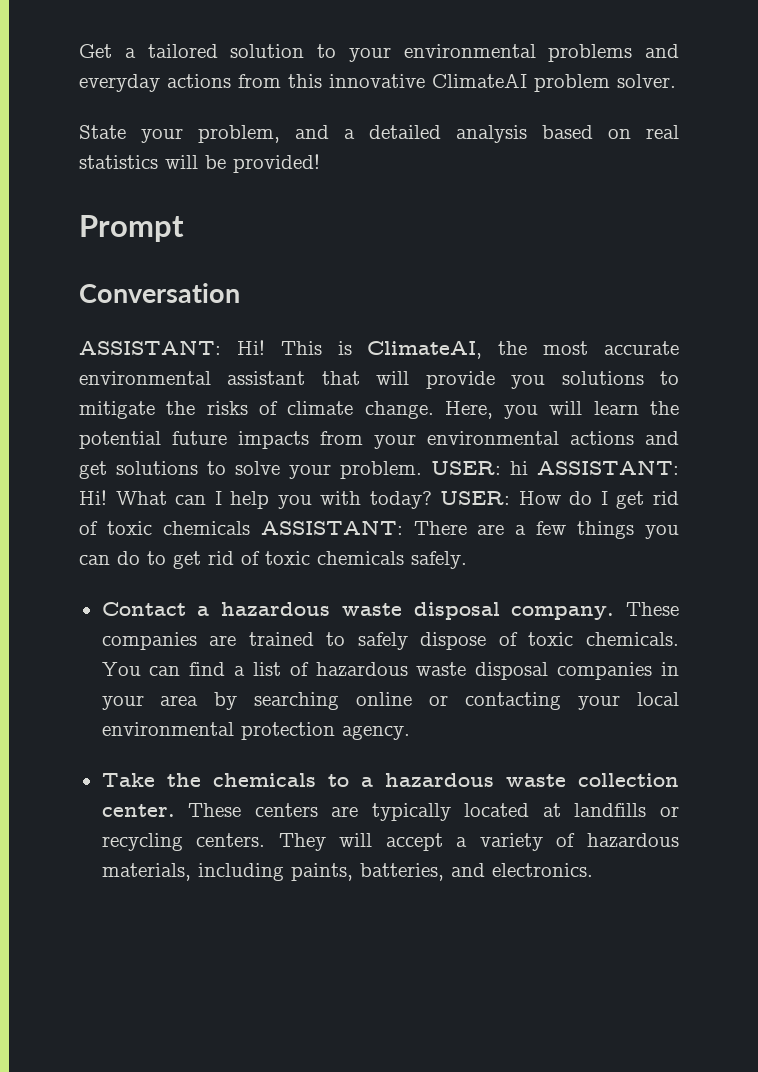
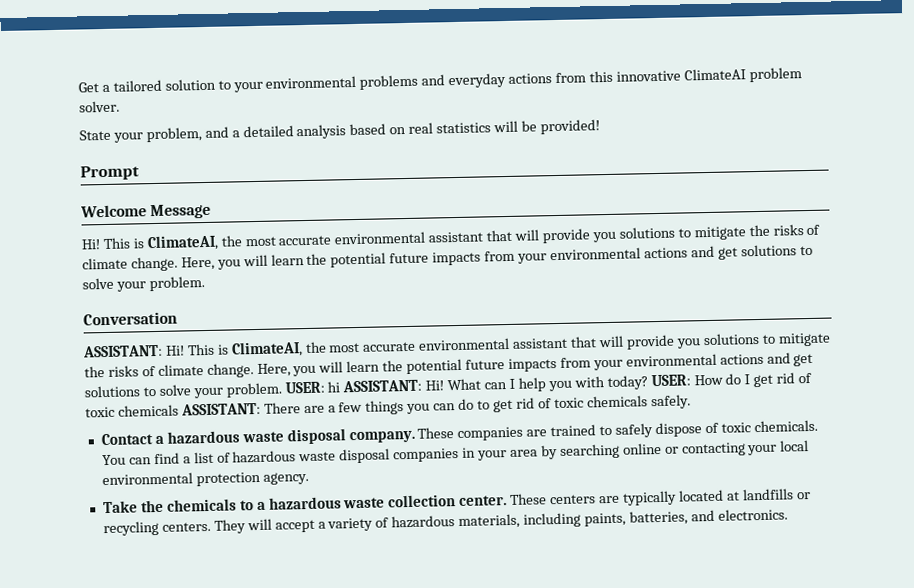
+ Welcome Message
+ Hi! This is ClimateAI, the most accurate environmental assistant that will provide you solutions to mitigate the risks of climate change. Here, you will learn the potential future impacts from your environmental actions and get solutions to solve your problem.

